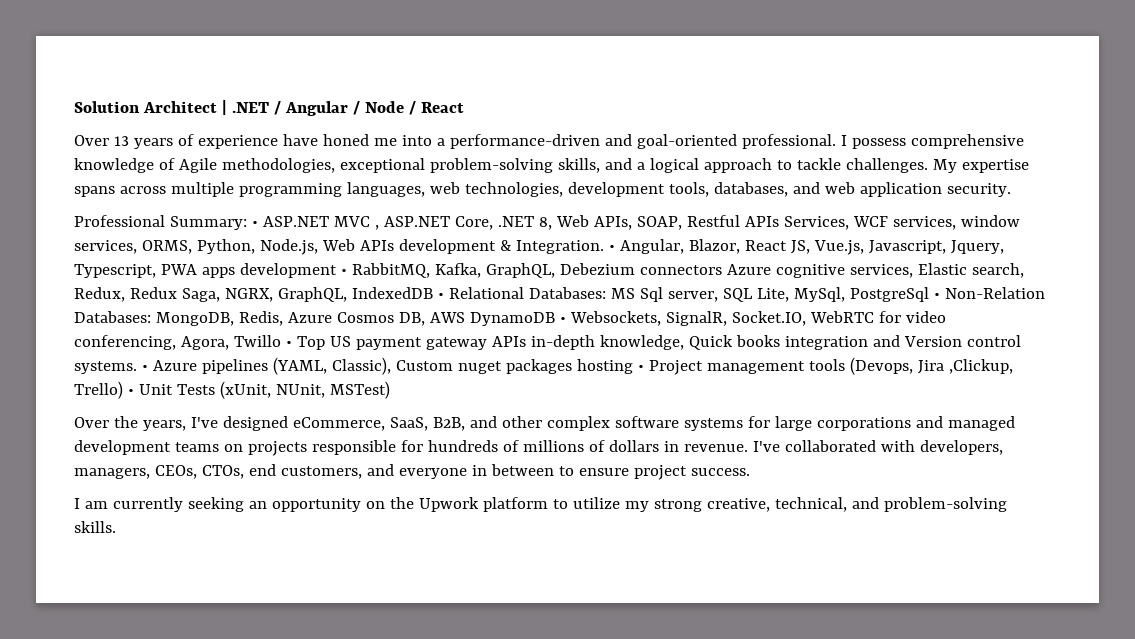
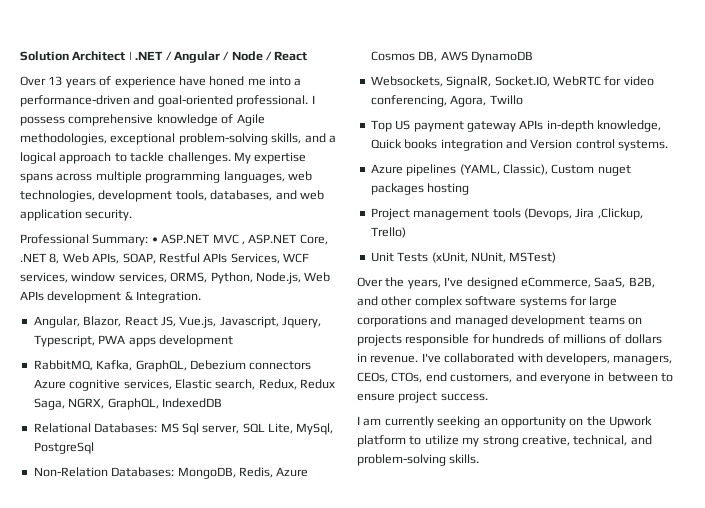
- • ASP.NET MVC , ASP.NET Core, .NET 8, Web APIs, SOAP, Restful APIs Services, WCF services, window services, ORMS, Python, Node.js, Web APIs development & Integration. • Angular, Blazor, React JS, Vue.js, Javascript, Jquery, Typescript, PWA apps development • RabbitMQ, Kafka, GraphQL, Debezium connectors Azure cognitive services, Elastic search, Redux, Redux Saga, NGRX, GraphQL, IndexedDB • Relational Databases:
+ • ASP.NET MVC , ASP.NET Core, .NET 8, Web APIs, SOAP, Restful APIs Services, WCF services, window services, ORMS, Python, Node.js, Web APIs development & Integration.
+ Angular, Blazor, React JS, Vue.js, Javascript, Jquery, Typescript, PWA apps development
+ RabbitMQ, Kafka, GraphQL, Debezium connectors Azure cognitive services, Elastic search, Redux, Redux Saga, NGRX, GraphQL, IndexedDB
+ Relational Databases:
- MS Sql server, SQL Lite, MySql, PostgreSql • Non-Relation Databases:
+ MS Sql server, SQL Lite, MySql, PostgreSql
+ Non-Relation Databases:
- MongoDB, Redis, Azure Cosmos DB, AWS DynamoDB • Websockets, SignalR, Socket.IO, WebRTC for video conferencing, Agora, Twillo • Top US payment gateway APIs in-depth knowledge, Quick books integration and Version control systems. • Azure pipelines (YAML, Classic), Custom nuget packages hosting • Project management tools (Devops, Jira ,Clickup, Trello) • Unit Tests (xUnit, NUnit, MSTest)
+ MongoDB, Redis, Azure Cosmos DB, AWS DynamoDB
+ Websockets, SignalR, Socket.IO, WebRTC for video conferencing, Agora, Twillo
+ Top US payment gateway APIs in-depth knowledge, Quick books integration and Version control systems.
+ Azure pipelines (YAML, Classic), Custom nuget packages hosting
+ Project management tools (Devops, Jira ,Clickup, Trello)
+ Unit Tests (xUnit, NUnit, MSTest)

